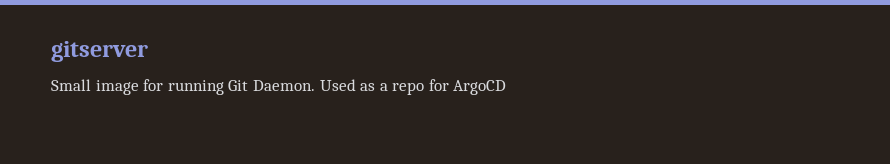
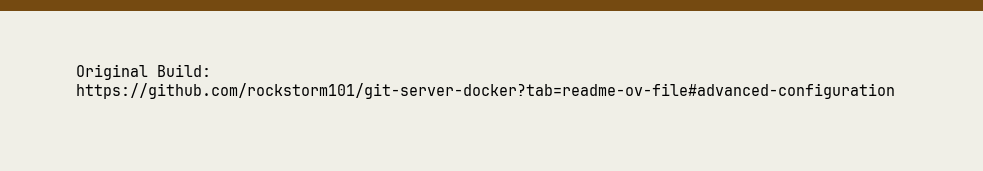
- gitserver
- Small image for running Git Daemon. Used as a repo for ArgoCD
+ Original Build: https://github.com/rockstorm101/git-server-docker?tab=readme-ov-file#advanced-configuration

